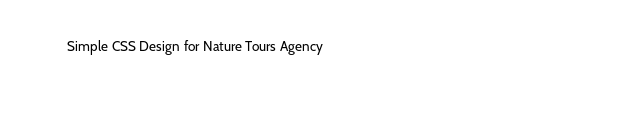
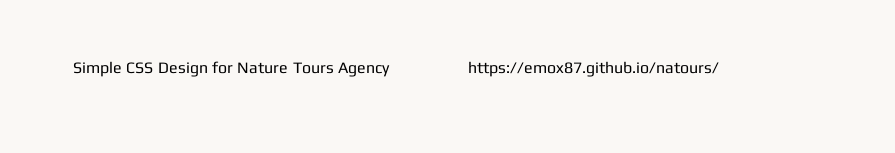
- Simple CSS Design for Nature Tours Agency
+ Simple CSS Design for Nature Tours Agency https://emox87.github.io/natours/

